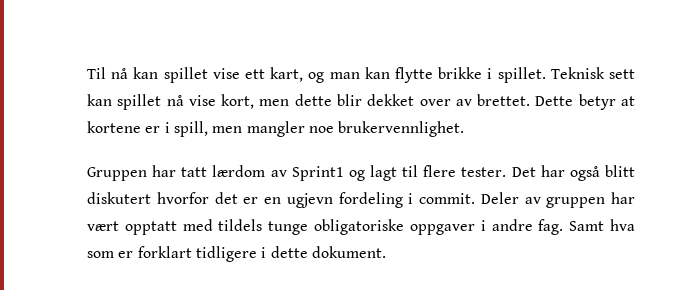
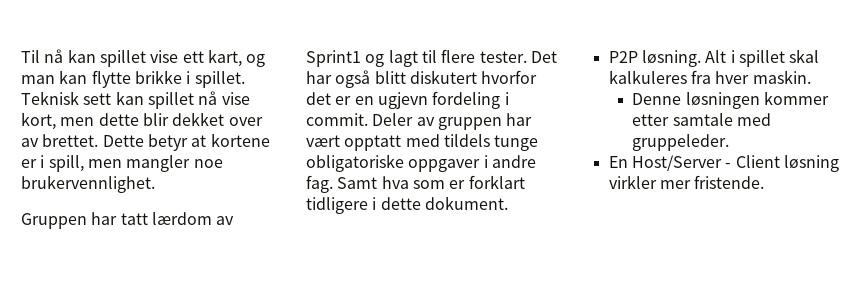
+ P2P løsning. Alt i spillet skal kalkuleres fra hver maskin.
+ Denne løsningen kommer etter samtale med gruppeleder.
+ En Host/Server - Client løsning virkler mer fristende.

